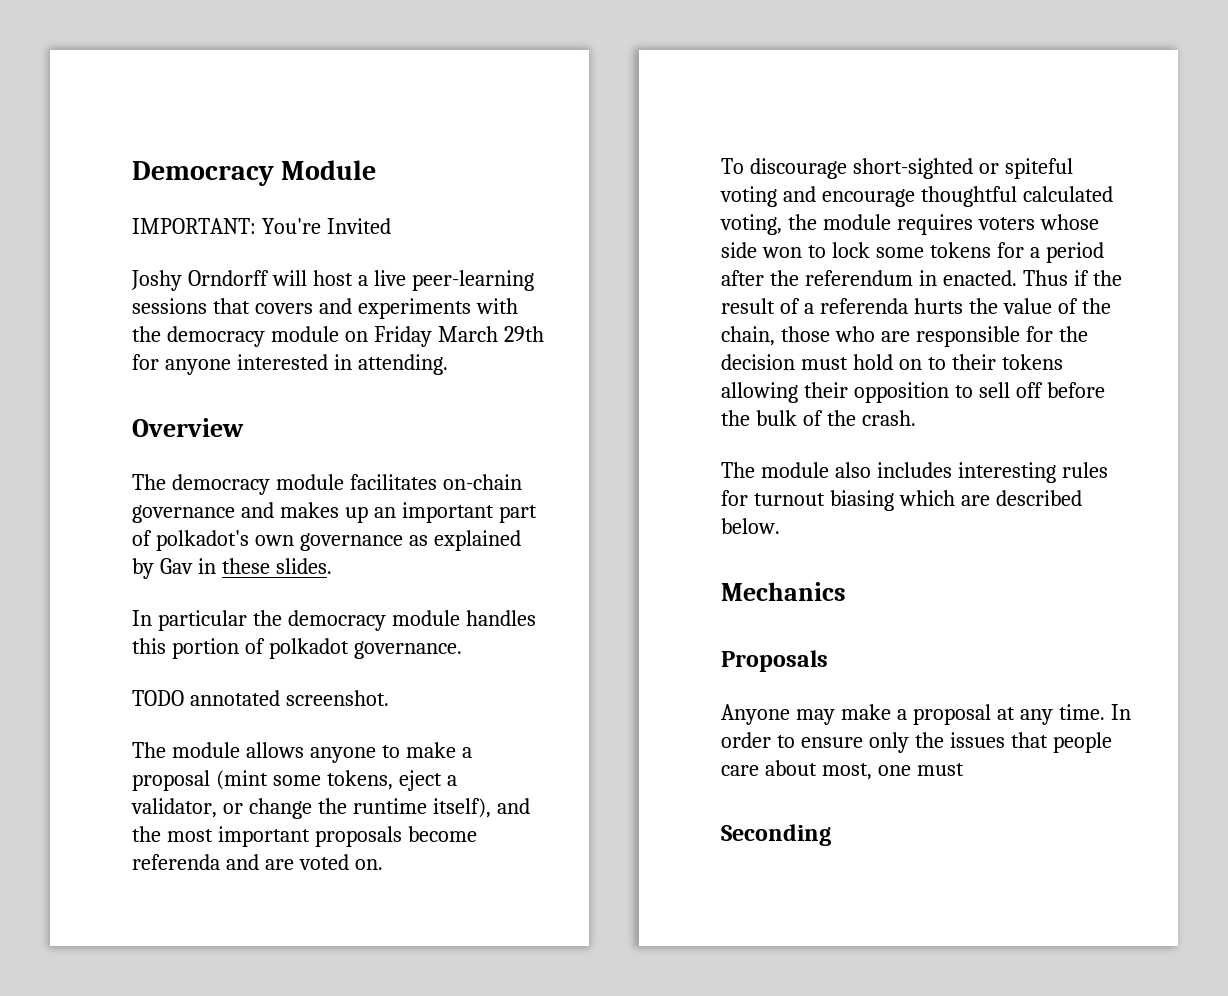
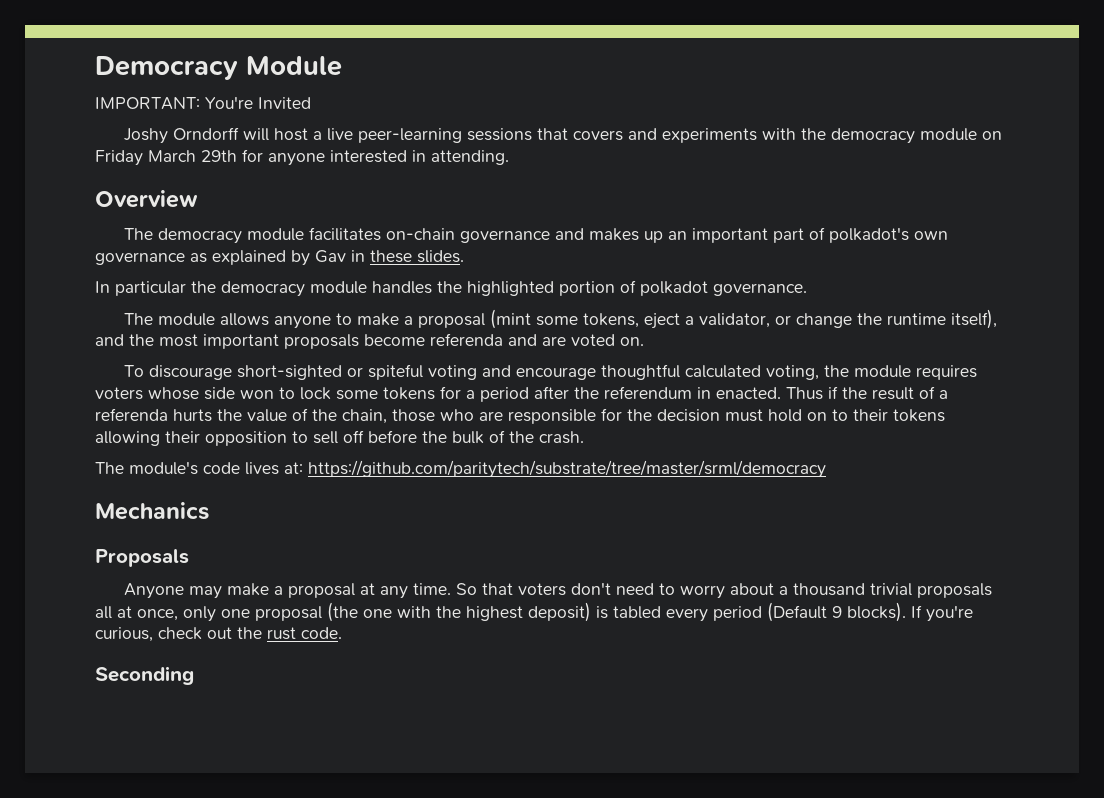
- In particular the democracy module handles this portion of polkadot governance.
+ In particular the democracy module handles the highlighted portion of polkadot governance.
- TODO annotated screenshot.
- The module also includes interesting rules for turnout biasing which are described below.
+ The module's code lives at: https://github.com/paritytech/substrate/tree/master/srml/democracy
- In order to ensure only the issues that people care about most, one must
+ So that voters don't need to worry about a thousand trivial proposals all at once, only one proposal (the one with the highest deposit) is tabled every period (Default 9 blocks). If you're curious, check out the rust code.

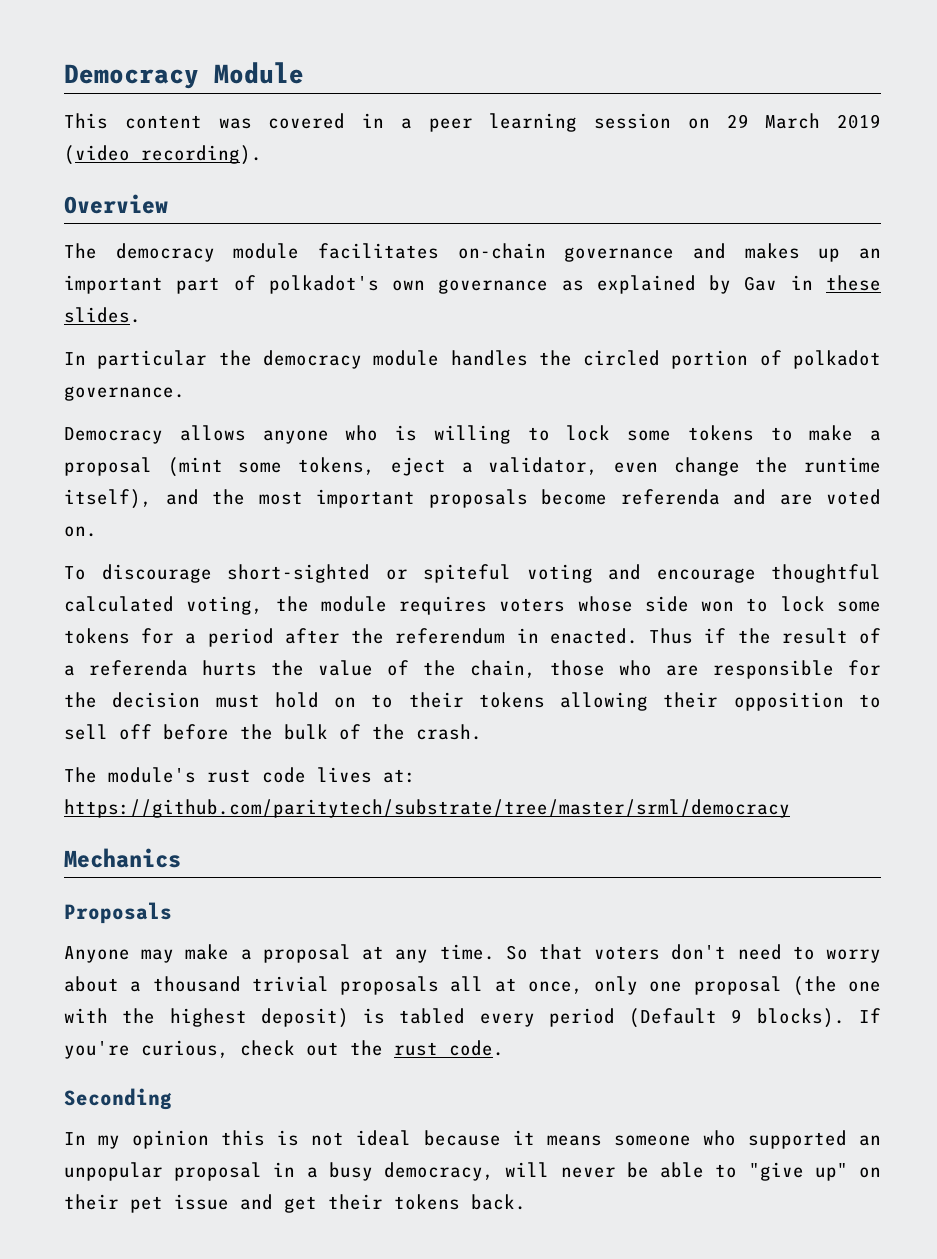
- IMPORTANT: You're Invited
- Joshy Orndorff will host a live peer-learning sessions that covers and experiments with the democracy module on Friday March 29th for anyone interested in attending.
+ This content was covered in a peer learning session on 29 March 2019 (video recording).
- In particular the democracy module handles the highlighted portion of polkadot governance.
+ In particular the democracy module handles the circled portion of polkadot governance.
- The module allows anyone to make a proposal (mint some tokens, eject a validator, or change the runtime itself), and the most important proposals become referenda and are voted on.
+ Democracy allows anyone who is willing to lock some tokens to make a proposal (mint some tokens, eject a validator, even change the runtime itself), and the most important proposals become referenda and are voted on.
- The module's code lives at: https://github.com/paritytech/substrate/tree/master/srml/democracy
+ The module's rust code lives at: https://github.com/paritytech/substrate/tree/master/srml/democracy
+ In my opinion this is not ideal because it means someone who supported an unpopular proposal in a busy democracy, will never be able to "give up" on their pet issue and get their tokens back.

